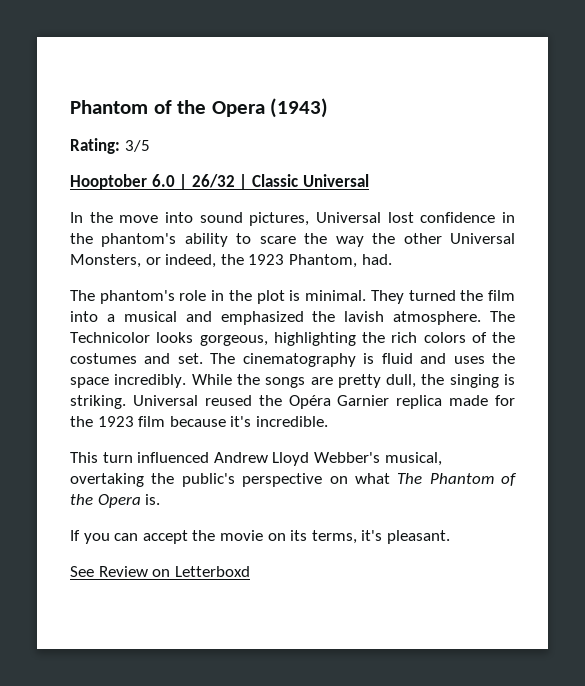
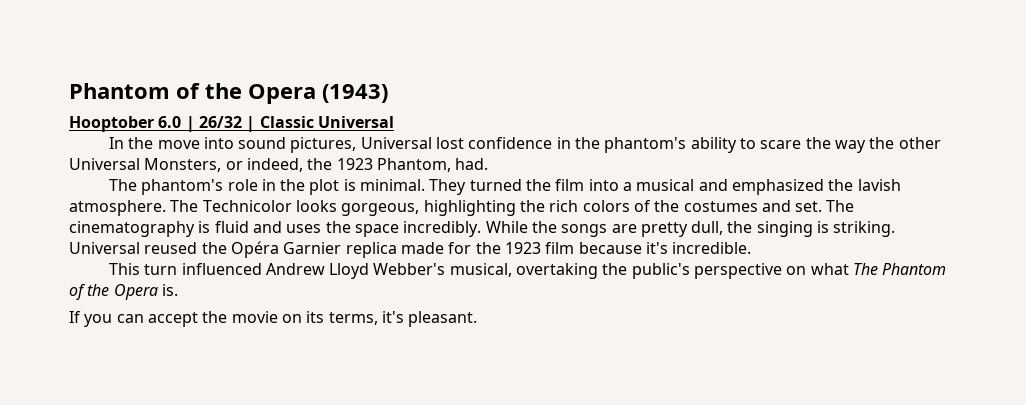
- Rating: 3/5
- See Review on Letterboxd

